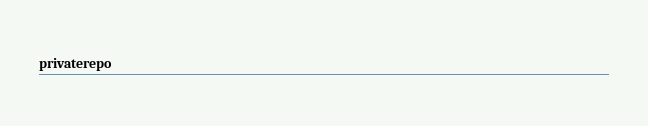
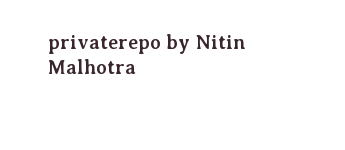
- privaterepo
+ privaterepo by Nitin Malhotra

